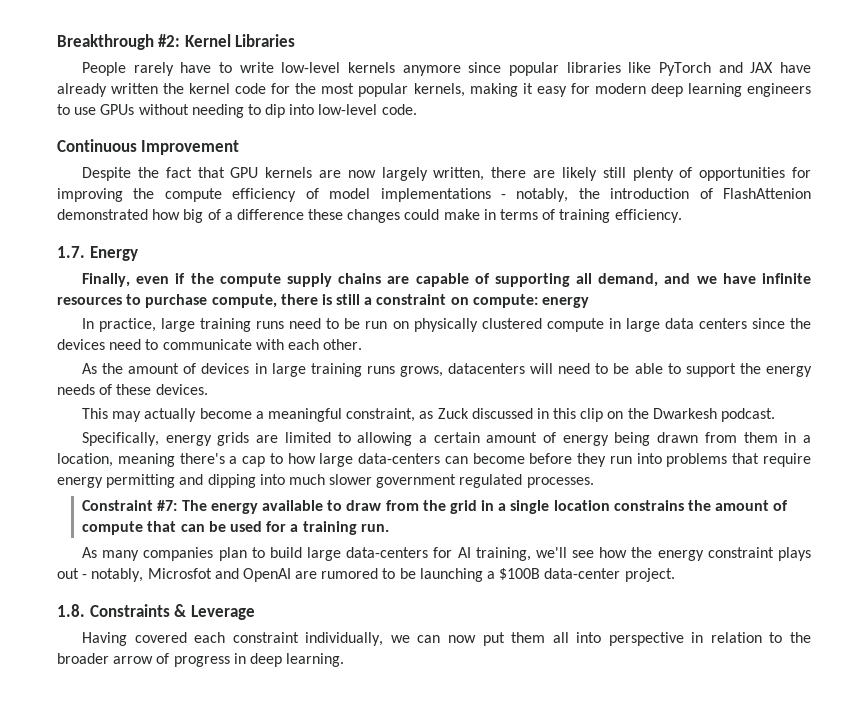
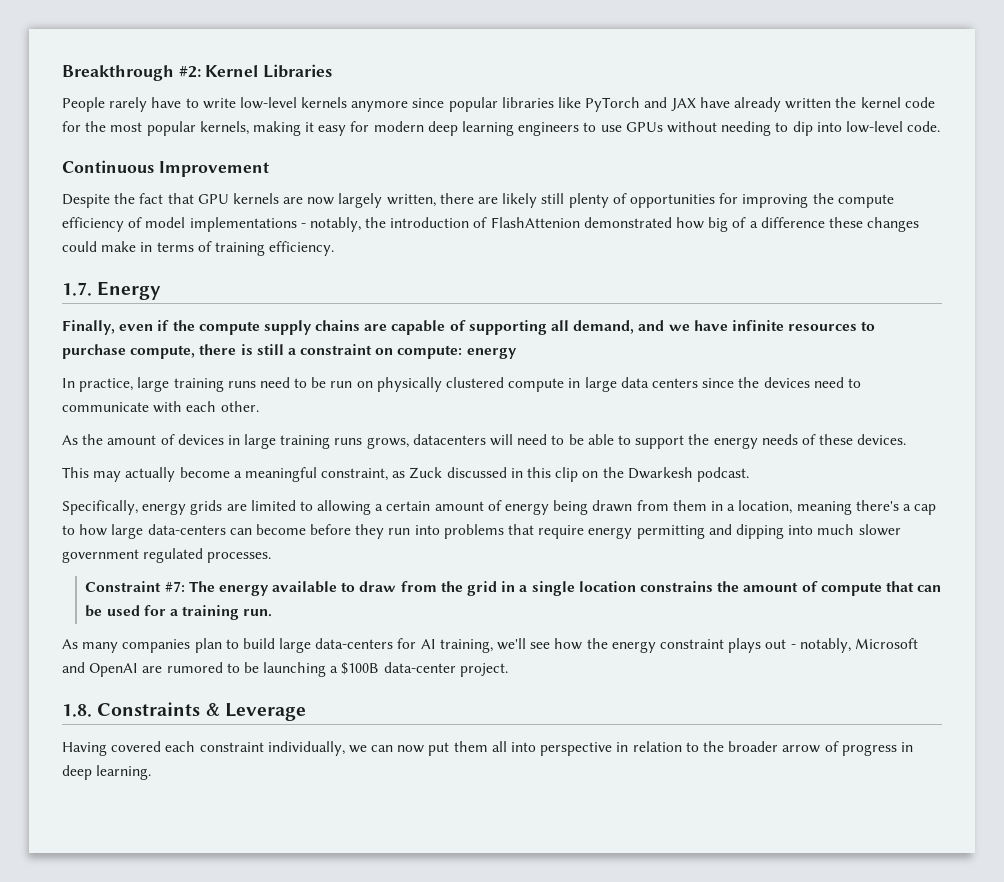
- As many companies plan to build large data-centers for AI training, we'll see how the energy constraint plays out - notably, Microsfot and OpenAI are rumored to be launching a $100B data-center project.
+ As many companies plan to build large data-centers for AI training, we'll see how the energy constraint plays out - notably, Microsoft and OpenAI are rumored to be launching a $100B data-center project.

